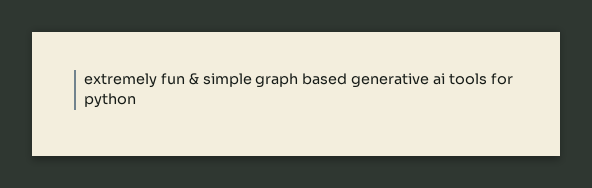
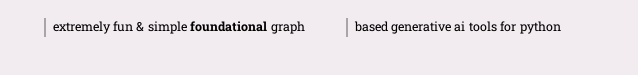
- extremely fun & simple graph based generative ai tools for python
+ extremely fun & simple foundational graph based generative ai tools for python

